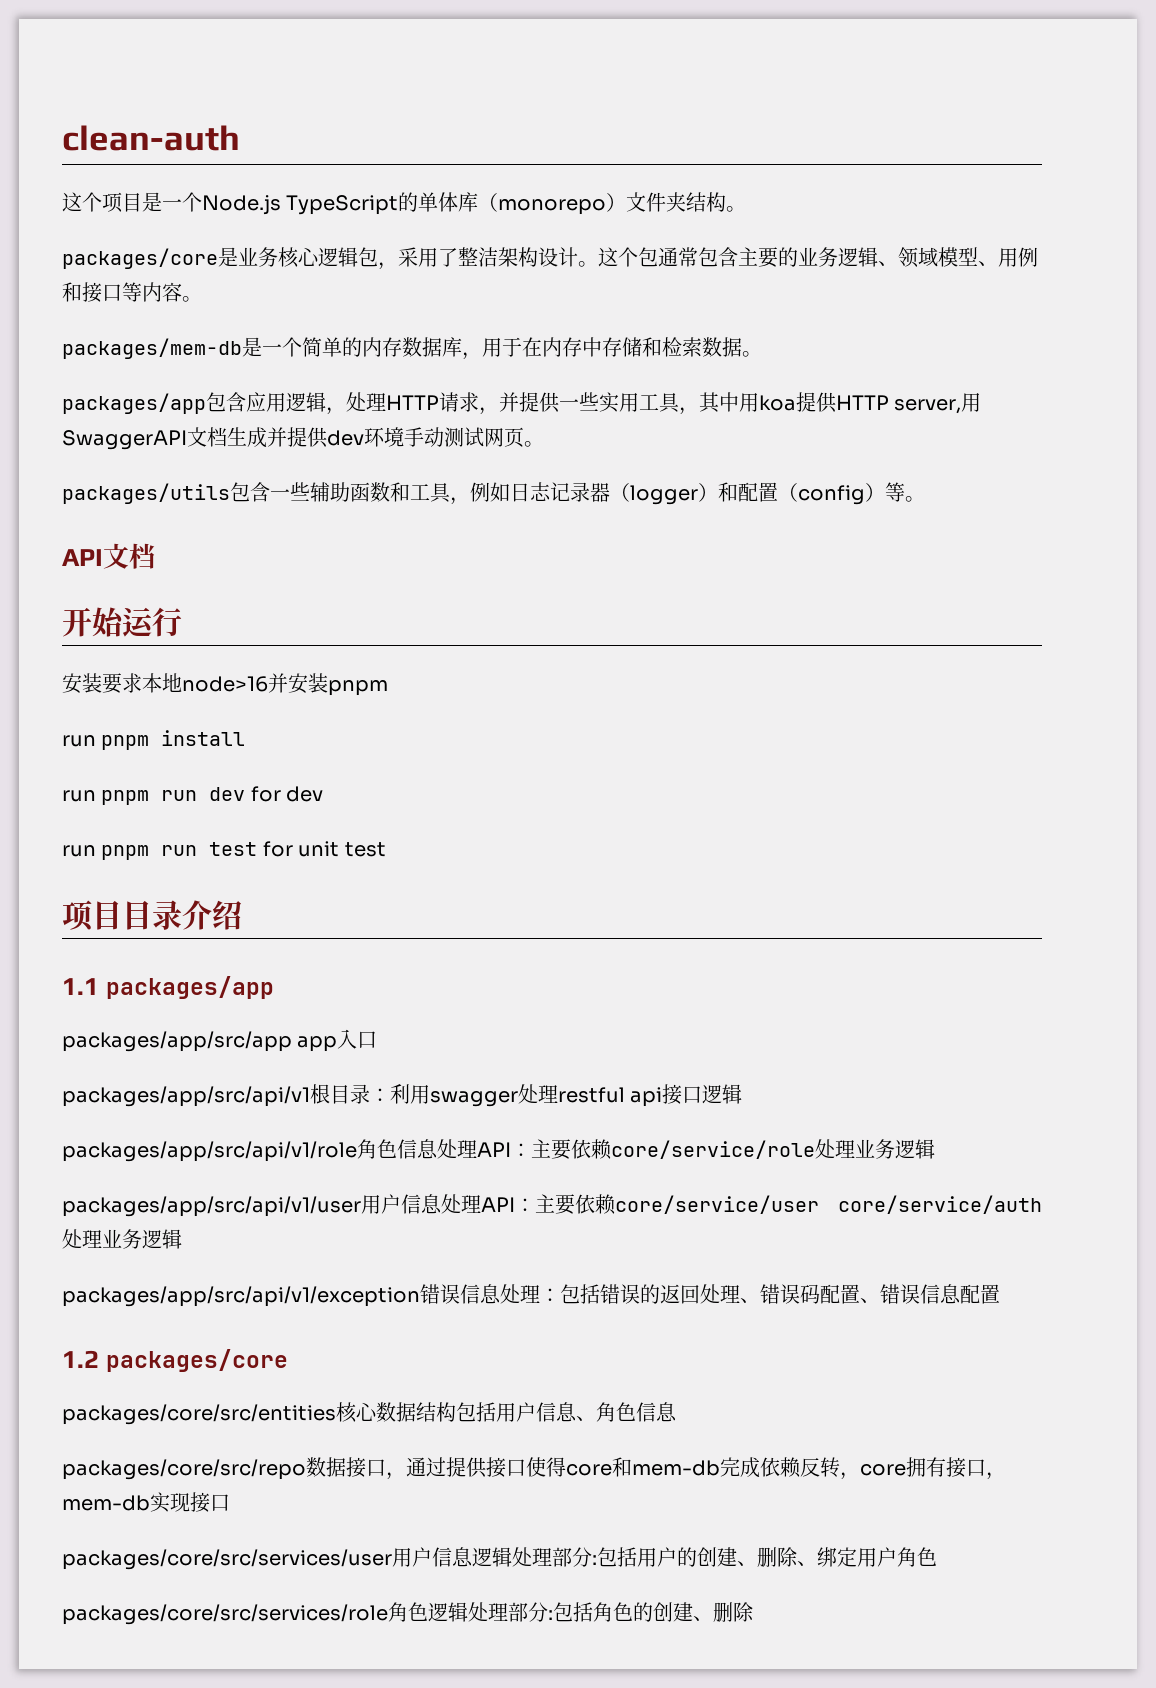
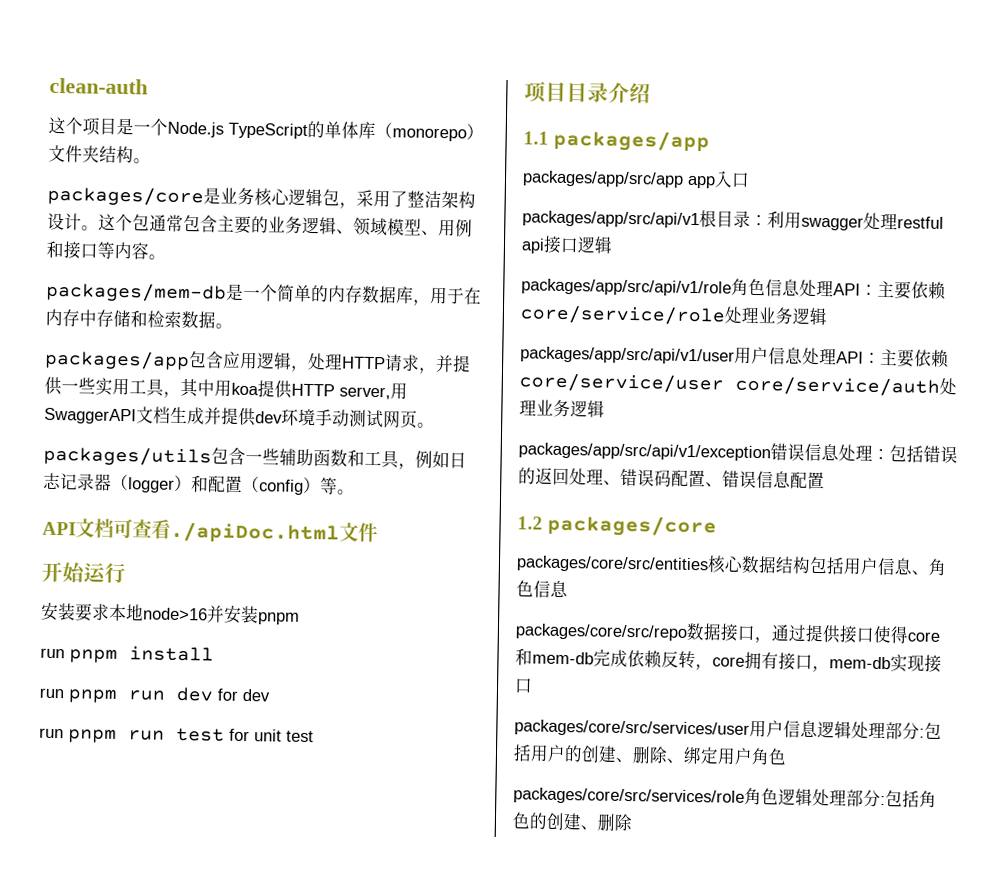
- API文档
+ API文档可查看./apiDoc.html文件

